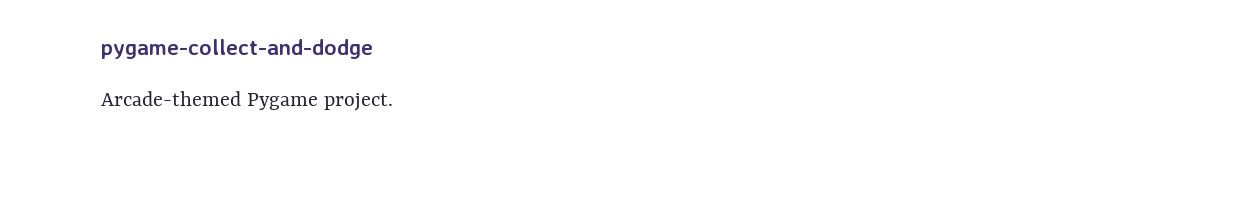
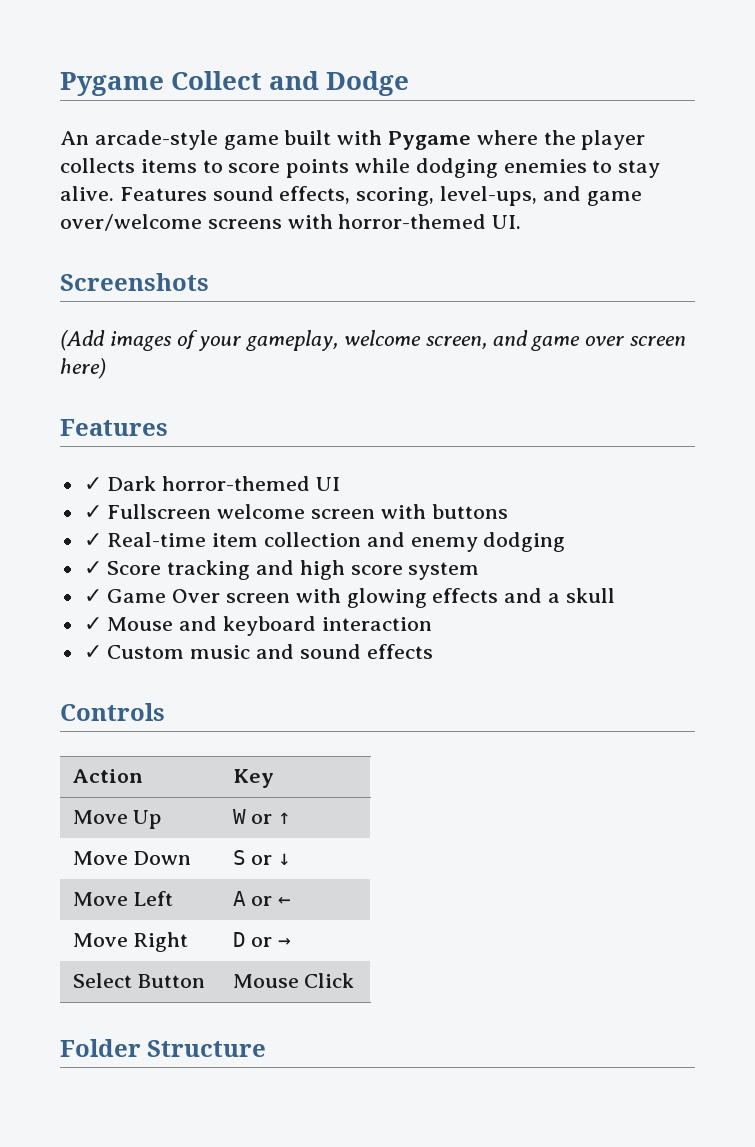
- pygame-collect-and-dodge
- Arcade-themed Pygame project.
+ Pygame Collect and Dodge
+ An arcade-style game built with Pygame where the player collects items to score points while dodging enemies to stay alive. Features sound effects, scoring, level-ups, and game over/welcome screens with horror-themed UI.
+ Screenshots
+ (Add images of your gameplay, welcome screen, and game over screen here)
+ Features
+ ✓ Dark horror-themed UI
+ ✓ Fullscreen welcome screen with buttons
+ ✓ Real-time item collection and enemy dodging
+ ✓ Score tracking and high score system
+ ✓ Game Over screen with glowing effects and a skull
+ ✓ Mouse and keyboard interaction
+ ✓ Custom music and sound effects
+ Controls
+ Action | Key
+ Move Up | W or ↑
+ Move Down | S or ↓
+ Move Left | A or ←
+ Move Right | D or →
+ Select Button | Mouse Click
+ Folder Structure

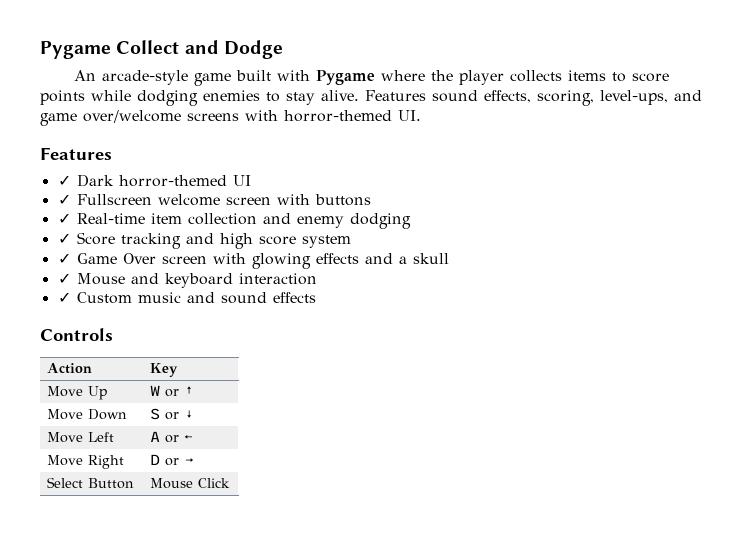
- Screenshots
- (Add images of your gameplay, welcome screen, and game over screen here)
- Folder Structure

